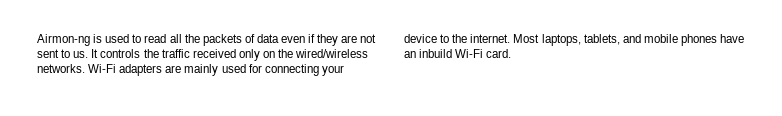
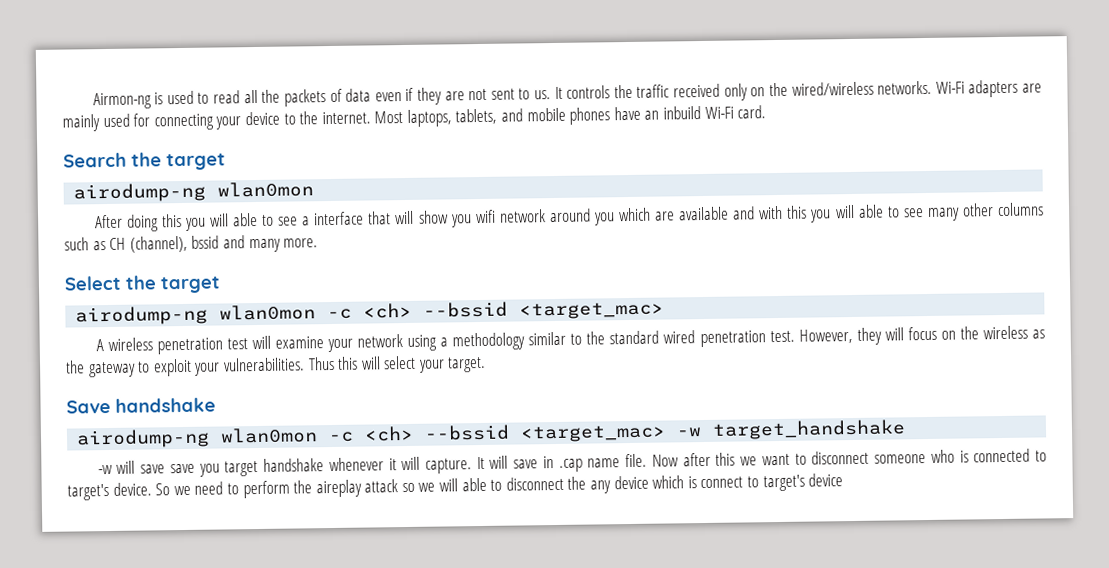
+ Search the target
+ airodump-ng wlan0mon
+ After doing this you will able to see a interface that will show you wifi network around you which are available and with this you will able to see many other columns such as CH (channel), bssid and many more.
+ Select the target
+ airodump-ng wlan0mon -c <ch> --bssid <target_mac>
+ A wireless penetration test will examine your network using a methodology similar to the standard wired penetration test. However, they will focus on the wireless as the gateway to exploit your vulnerabilities. Thus this will select your target.
+ Save handshake
+ airodump-ng wlan0mon -c <ch> --bssid <target_mac> -w target_handshake
+ -w will save save you target handshake whenever it will capture. It will save in .cap name file. Now after this we want to disconnect someone who is connected to target's device. So we need to perform the aireplay attack so we will able to disconnect the any device which is connect to target's device

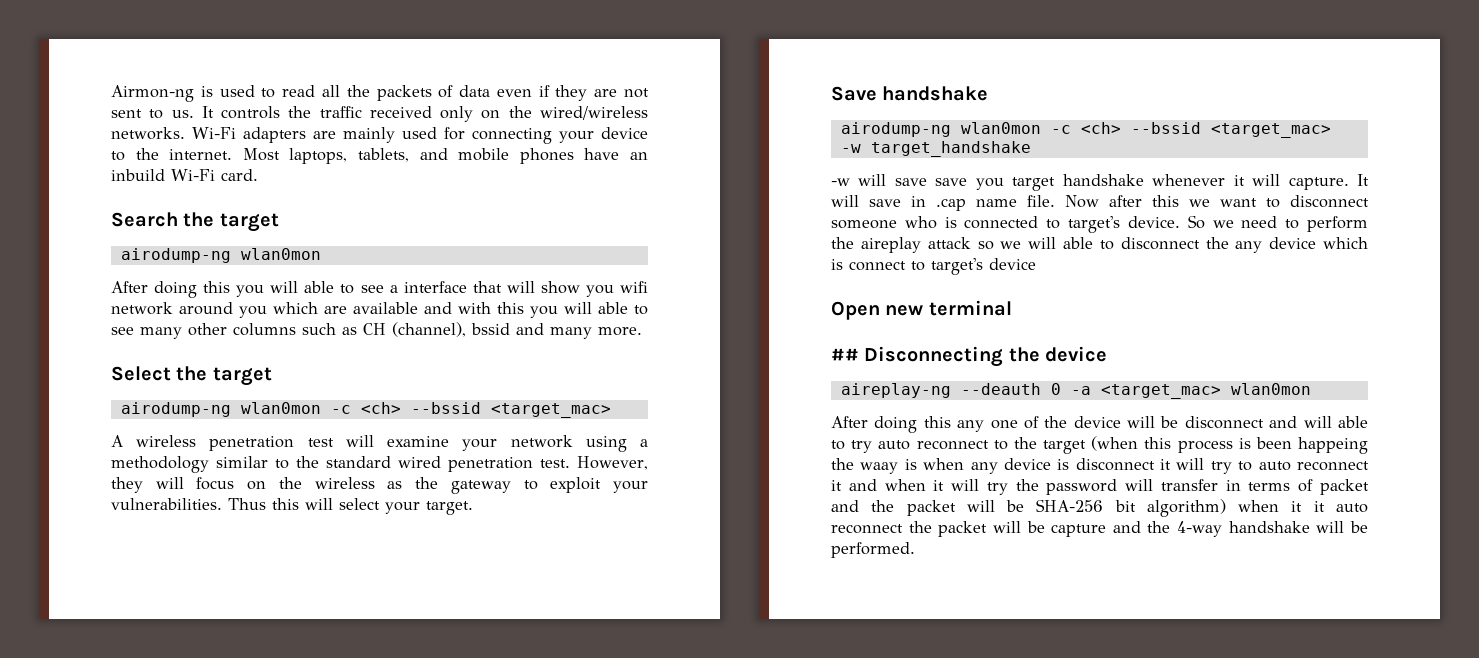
+ Open new terminal
+ ## Disconnecting the device
+ aireplay-ng --deauth 0 -a <target_mac> wlan0mon
+ After doing this any one of the device will be disconnect and will able to try auto reconnect to the target (when this process is been happeing the waay is when any device is disconnect it will try to auto reconnect it and when it will try the password will transfer in terms of packet and the packet will be SHA-256 bit algorithm) when it it auto reconnect the packet will be capture and the 4-way handshake will be performed.

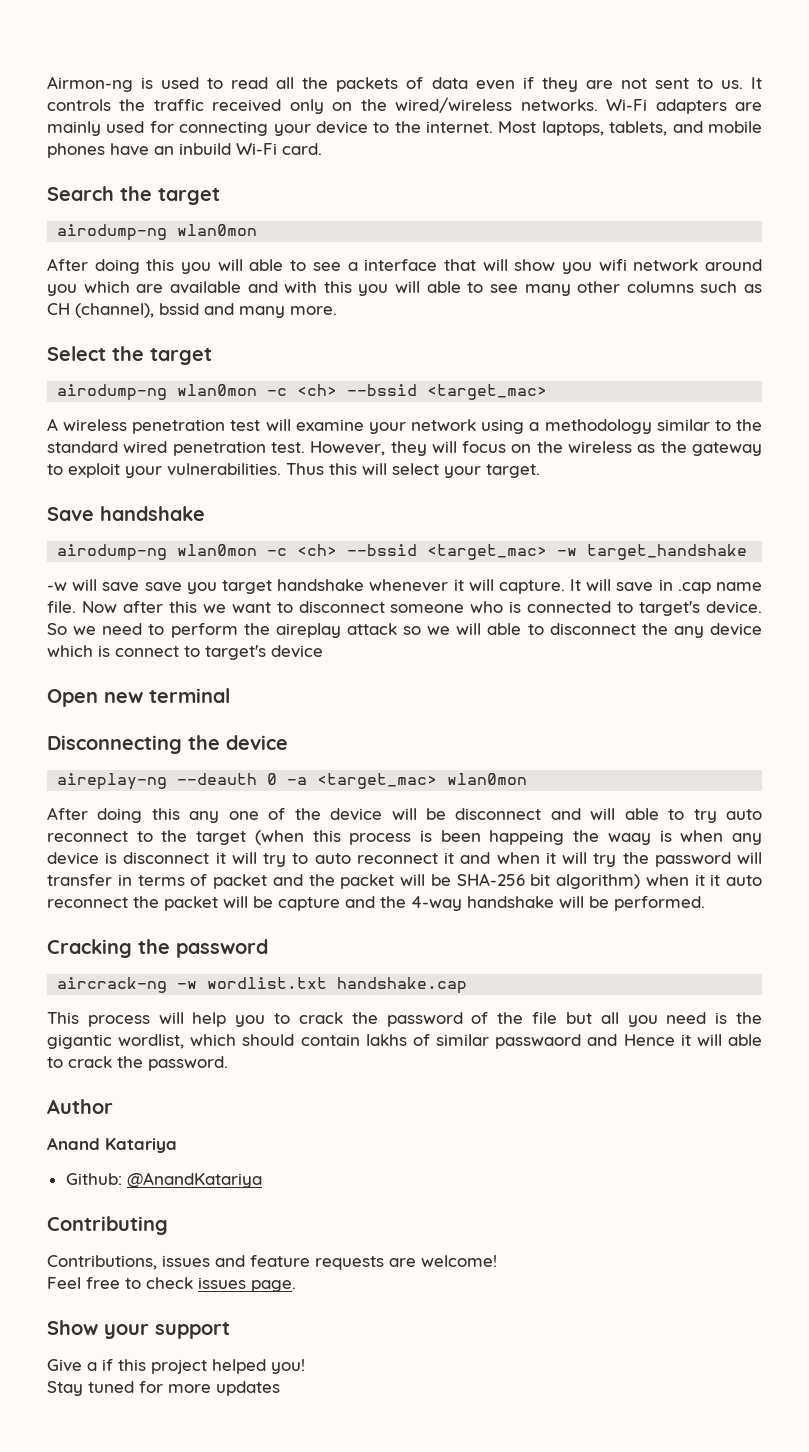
- ## Disconnecting the device
+ Disconnecting the device
+ Cracking the password
+ aircrack-ng -w wordlist.txt handshake.cap
+ This process will help you to crack the password of the file but all you need is the gigantic wordlist, which should contain lakhs of similar passwaord and Hence it will able to crack the password.
+ Author
+ Anand Katariya
+ Github: @AnandKatariya
+ Contributing
+ Contributions, issues and feature requests are welcome!
+ Feel free to check issues page.
+ Show your support
+ Give a if this project helped you!
+ Stay tuned for more updates

